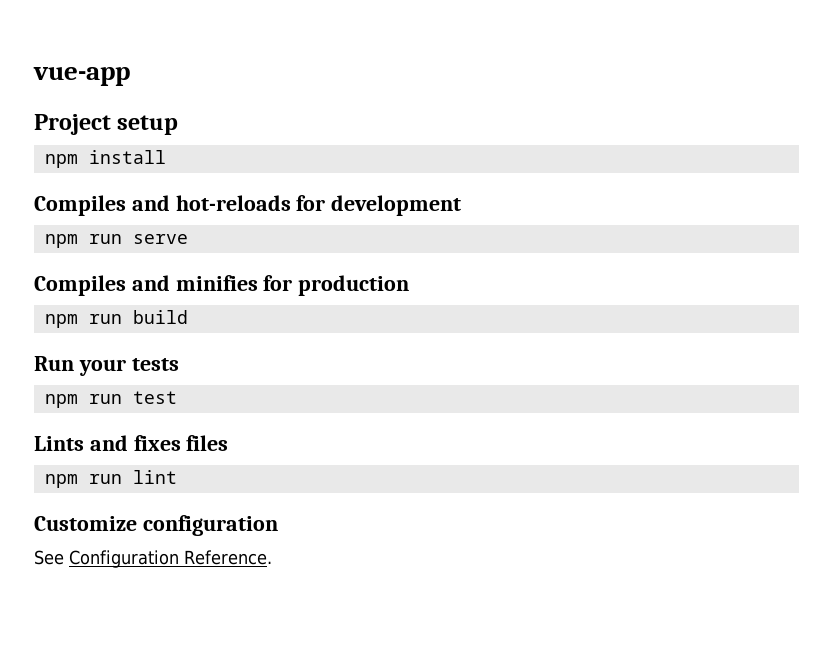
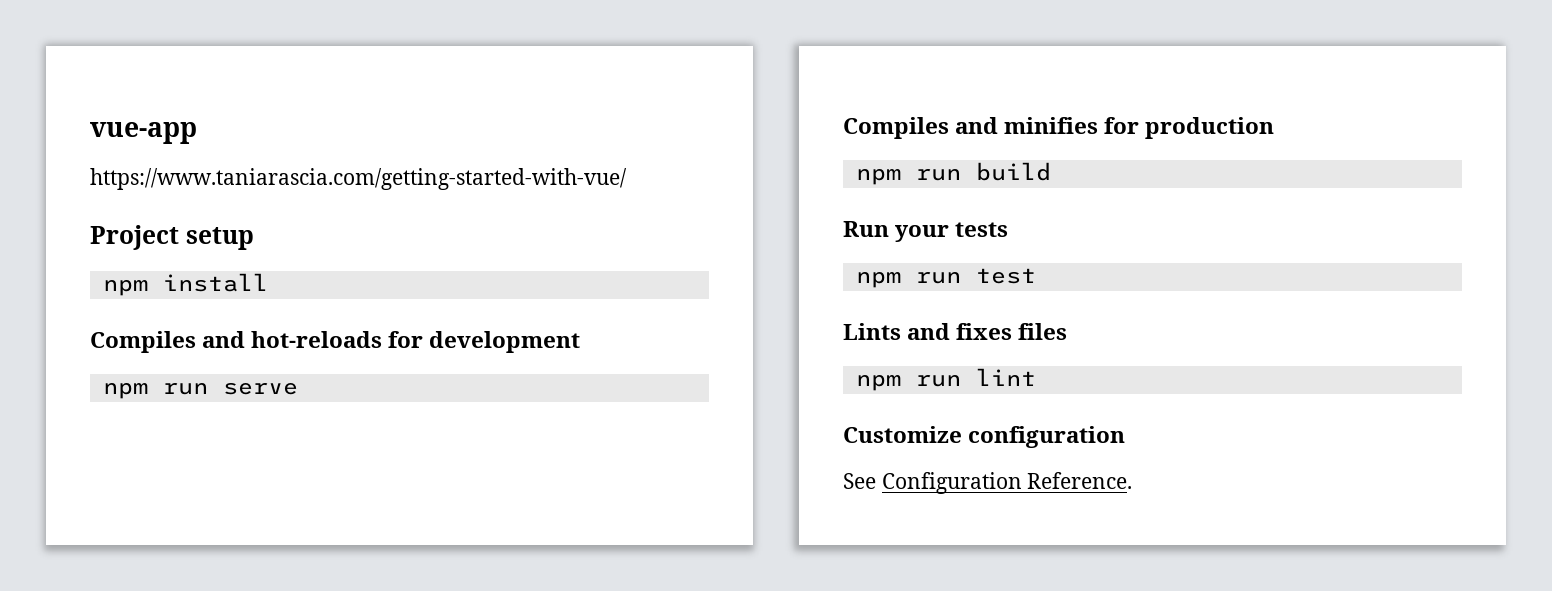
+ https://www.taniarascia.com/getting-started-with-vue/

